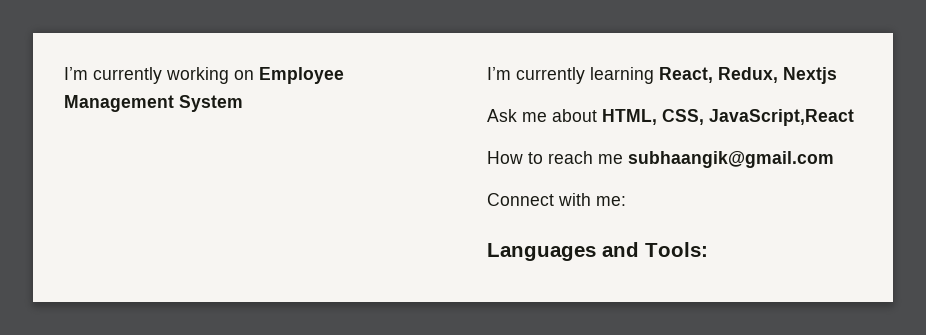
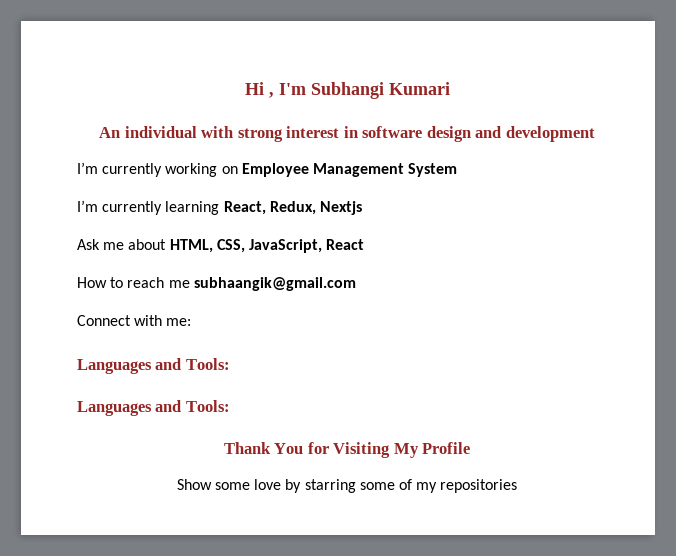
+ Hi , I'm Subhangi Kumari
+ An individual with strong interest in software design and development
- Ask me about HTML, CSS, JavaScript,React
+ Ask me about HTML, CSS, JavaScript, React
  Connect with me:
  Languages and Tools:
+ Languages and Tools:
+ Thank You for Visiting My Profile
+ Show some love by starring some of my repositories

